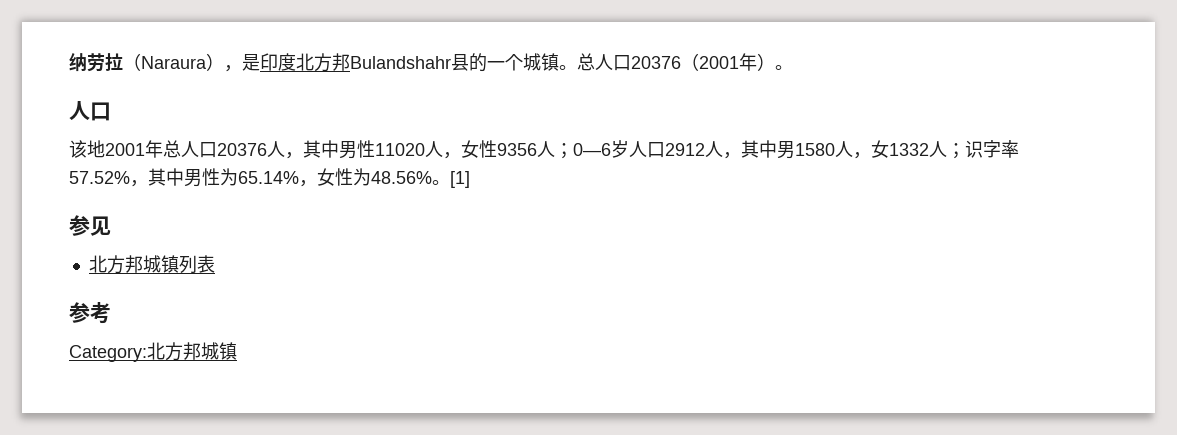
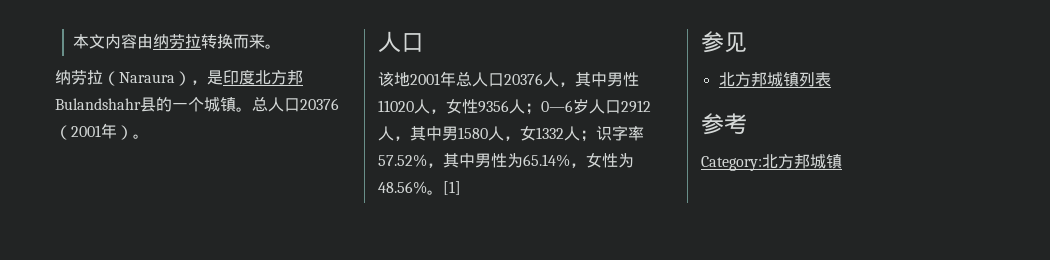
+ 本文内容由纳劳拉转换而来。

